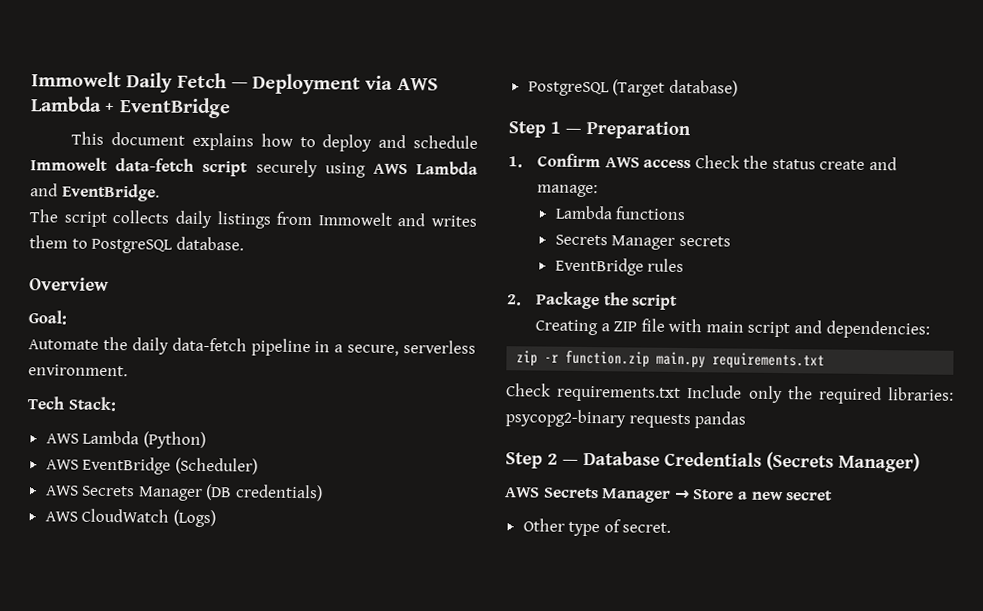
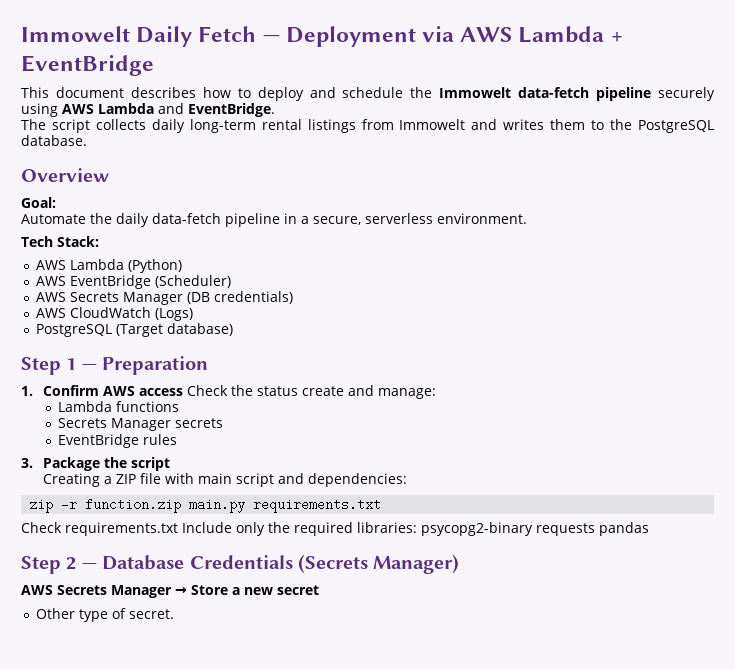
- This document explains how to deploy and schedule Immowelt data-fetch script securely using AWS Lambda and EventBridge.
+ This document describes how to deploy and schedule the Immowelt data-fetch pipeline securely using AWS Lambda and EventBridge.
- The script collects daily listings from Immowelt and writes them to PostgreSQL database.
+ The script collects daily long-term rental listings from Immowelt and writes them to the PostgreSQL database.
- 2. Package the script
+ 3. Package the script

